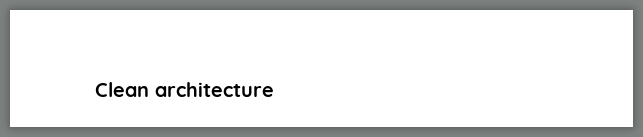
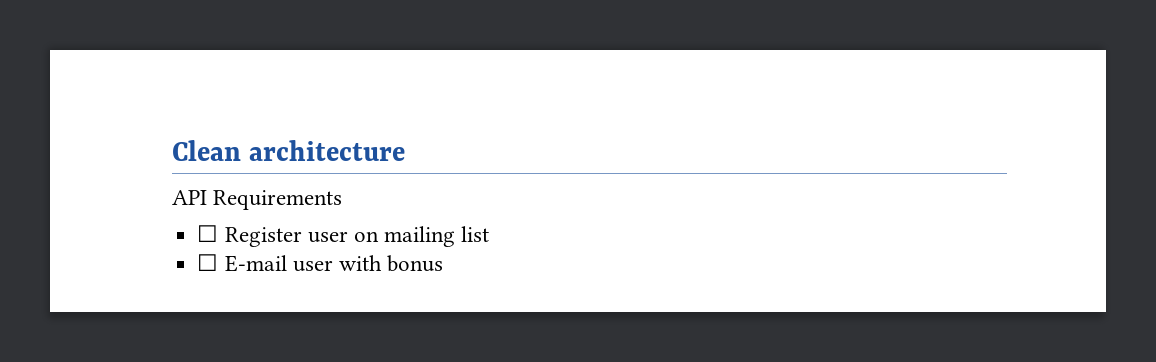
+ API Requirements
+ ☐ Register user on mailing list
+ ☐ E-mail user with bonus

